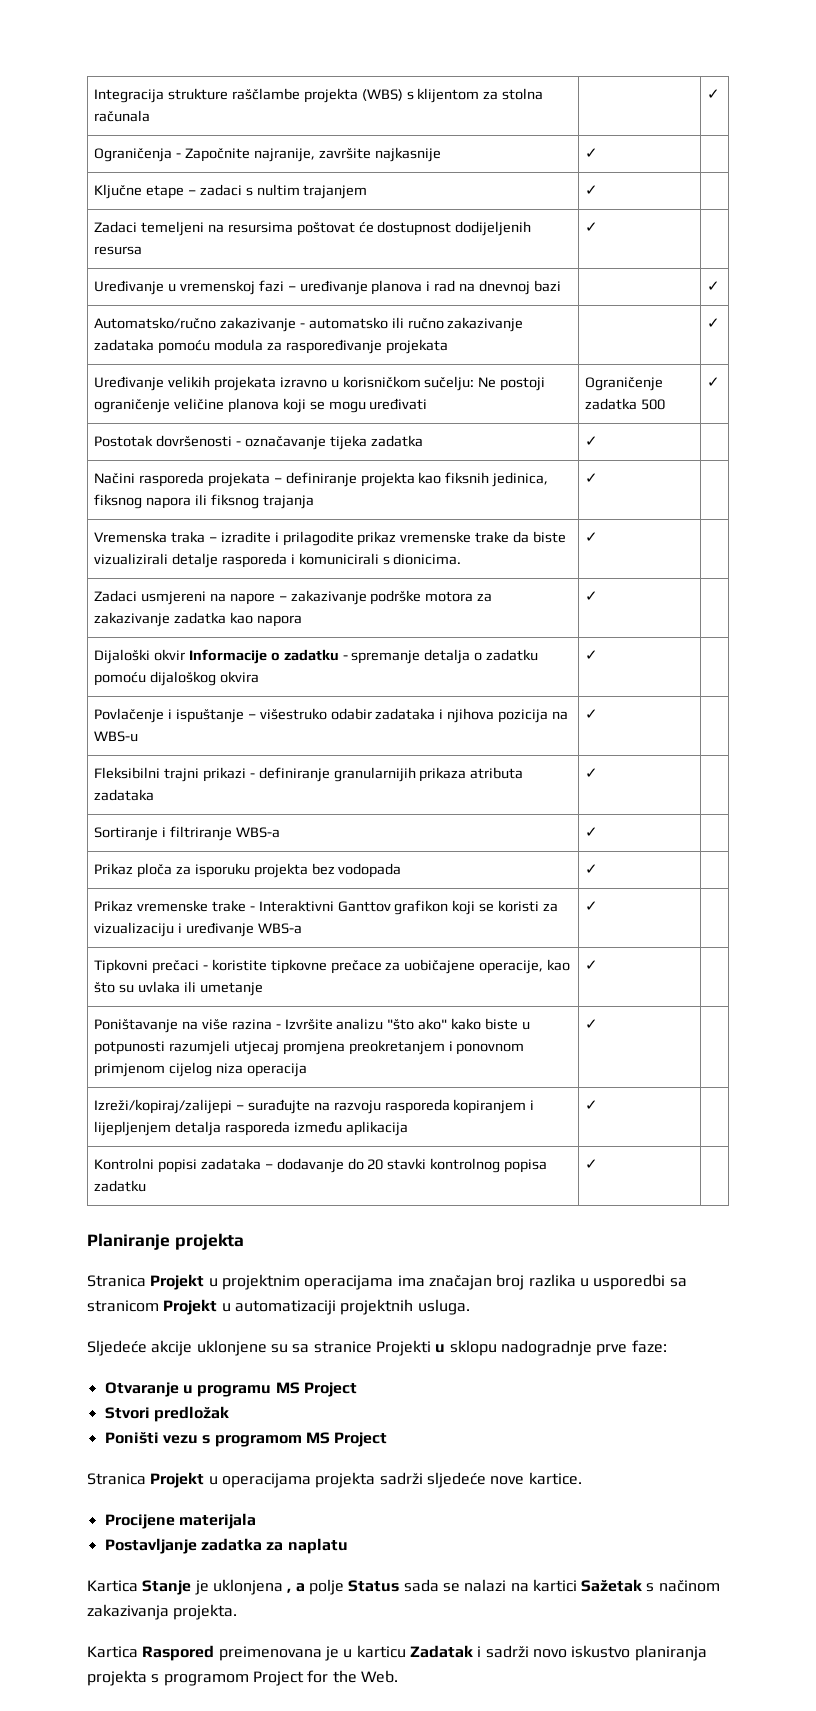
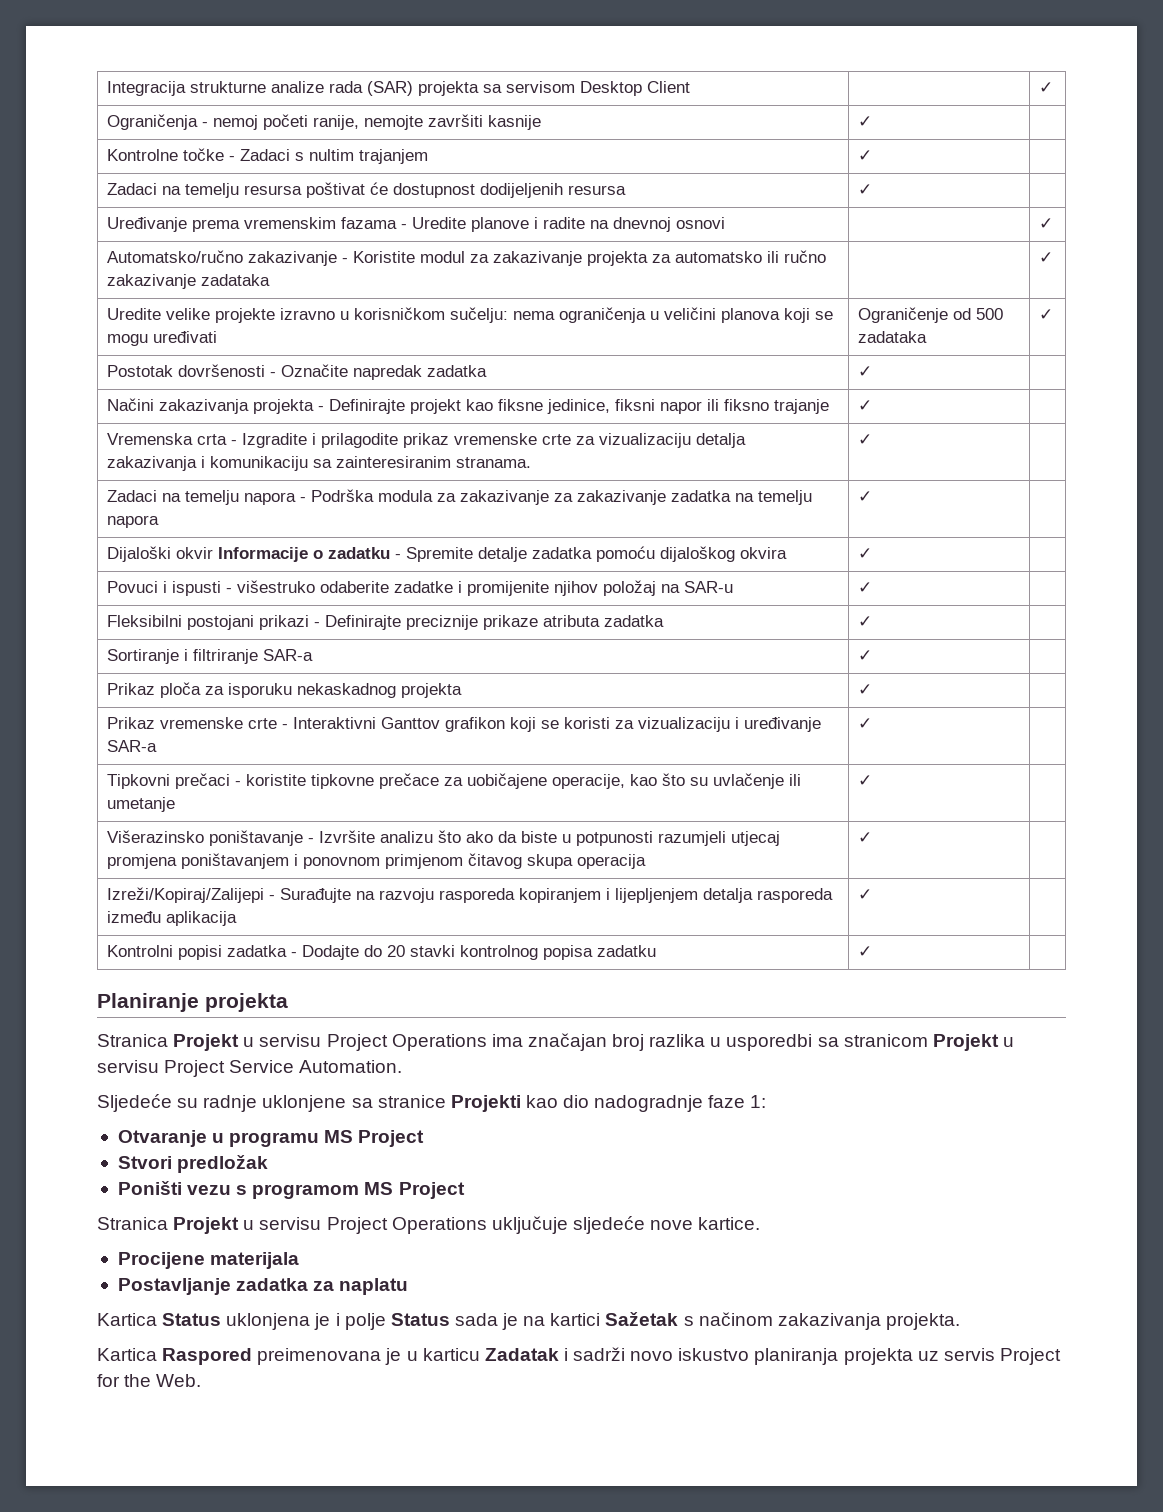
- Integracija strukture raščlambe projekta (WBS) s klijentom za stolna računala | | ✓
- Ograničenja - Započnite najranije, završite najkasnije | ✓ |
- Ključne etape – zadaci s nultim trajanjem | ✓ |
+ Integracija strukturne analize rada (SAR) projekta sa servisom Desktop Client | | ✓
+ Ograničenja - nemoj početi ranije, nemojte završiti kasnije | ✓ |
+ Kontrolne točke - Zadaci s nultim trajanjem | ✓ |
- Zadaci temeljeni na resursima poštovat će dostupnost dodijeljenih resursa | ✓ |
+ Zadaci na temelju resursa poštivat će dostupnost dodijeljenih resursa | ✓ |
- Uređivanje u vremenskoj fazi – uređivanje planova i rad na dnevnoj bazi | | ✓
+ Uređivanje prema vremenskim fazama - Uredite planove i radite na dnevnoj osnovi | | ✓
- Automatsko/ručno zakazivanje - automatsko ili ručno zakazivanje zadataka pomoću modula za raspoređivanje projekata | | ✓
- Uređivanje velikih projekata izravno u korisničkom sučelju: Ne postoji ograničenje veličine planova koji se mogu uređivati | Ograničenje zadatka 500 | ✓
+ Automatsko/ručno zakazivanje - Koristite modul za zakazivanje projekta za automatsko ili ručno zakazivanje zadataka | | ✓
+ Uredite velike projekte izravno u korisničkom sučelju: nema ograničenja u veličini planova koji se mogu uređivati | Ograničenje od 500 zadataka | ✓
- Postotak dovršenosti - označavanje tijeka zadatka | ✓ |
+ Postotak dovršenosti - Označite napredak zadatka | ✓ |
- Načini rasporeda projekata – definiranje projekta kao fiksnih jedinica, fiksnog napora ili fiksnog trajanja | ✓ |
+ Načini zakazivanja projekta - Definirajte projekt kao fiksne jedinice, fiksni napor ili fiksno trajanje | ✓ |
- Vremenska traka – izradite i prilagodite prikaz vremenske trake da biste vizualizirali detalje rasporeda i komunicirali s dionicima. | ✓ |
- Zadaci usmjereni na napore – zakazivanje podrške motora za zakazivanje zadatka kao napora | ✓ |
+ Vremenska crta - Izgradite i prilagodite prikaz vremenske crte za vizualizaciju detalja zakazivanja i komunikaciju sa zainteresiranim stranama. | ✓ |
+ Zadaci na temelju napora - Podrška modula za zakazivanje za zakazivanje zadatka na temelju napora | ✓ |
- Dijaloški okvir Informacije o zadatku - spremanje detalja o zadatku pomoću dijaloškog okvira | ✓ |
+ Dijaloški okvir Informacije o zadatku - Spremite detalje zadatka pomoću dijaloškog okvira | ✓ |
- Povlačenje i ispuštanje – višestruko odabir zadataka i njihova pozicija na WBS-u | ✓ |
+ Povuci i ispusti - višestruko odaberite zadatke i promijenite njihov položaj na SAR-u | ✓ |
- Fleksibilni trajni prikazi - definiranje granularnijih prikaza atributa zadataka | ✓ |
+ Fleksibilni postojani prikazi - Definirajte preciznije prikaze atributa zadatka | ✓ |
- Sortiranje i filtriranje WBS-a | ✓ |
+ Sortiranje i filtriranje SAR-a | ✓ |
- Prikaz ploča za isporuku projekta bez vodopada | ✓ |
+ Prikaz ploča za isporuku nekaskadnog projekta | ✓ |
- Prikaz vremenske trake - Interaktivni Ganttov grafikon koji se koristi za vizualizaciju i uređivanje WBS-a | ✓ |
+ Prikaz vremenske crte - Interaktivni Ganttov grafikon koji se koristi za vizualizaciju i uređivanje SAR-a | ✓ |
- Tipkovni prečaci - koristite tipkovne prečace za uobičajene operacije, kao što su uvlaka ili umetanje | ✓ |
+ Tipkovni prečaci - koristite tipkovne prečace za uobičajene operacije, kao što su uvlačenje ili umetanje | ✓ |
- Poništavanje na više razina - Izvršite analizu "što ako" kako biste u potpunosti razumjeli utjecaj promjena preokretanjem i ponovnom primjenom cijelog niza operacija | ✓ |
+ Višerazinsko poništavanje - Izvršite analizu što ako da biste u potpunosti razumjeli utjecaj promjena poništavanjem i ponovnom primjenom čitavog skupa operacija | ✓ |
- Izreži/kopiraj/zalijepi – surađujte na razvoju rasporeda kopiranjem i lijepljenjem detalja rasporeda između aplikacija | ✓ |
+ Izreži/Kopiraj/Zalijepi - Surađujte na razvoju rasporeda kopiranjem i lijepljenjem detalja rasporeda između aplikacija | ✓ |
- Kontrolni popisi zadataka – dodavanje do 20 stavki kontrolnog popisa zadatku | ✓ |
+ Kontrolni popisi zadatka - Dodajte do 20 stavki kontrolnog popisa zadatku | ✓ |
- Stranica Projekt u projektnim operacijama ima značajan broj razlika u usporedbi sa stranicom Projekt u automatizaciji projektnih usluga.
- Sljedeće akcije uklonjene su sa stranice Projekti u sklopu nadogradnje prve faze:
+ Stranica Projekt u servisu Project Operations ima značajan broj razlika u usporedbi sa stranicom Projekt u servisu Project Service Automation.
+ Sljedeće su radnje uklonjene sa stranice Projekti kao dio nadogradnje faze 1:
- Stranica Projekt u operacijama projekta sadrži sljedeće nove kartice.
+ Stranica Projekt u servisu Project Operations uključuje sljedeće nove kartice.
- Kartica Stanje je uklonjena , a polje Status sada se nalazi na kartici Sažetak s načinom zakazivanja projekta.
+ Kartica Status uklonjena je i polje Status sada je na kartici Sažetak s načinom zakazivanja projekta.
- Kartica Raspored preimenovana je u karticu Zadatak i sadrži novo iskustvo planiranja projekta s programom Project for the Web.
+ Kartica Raspored preimenovana je u karticu Zadatak i sadrži novo iskustvo planiranja projekta uz servis Project for the Web.

